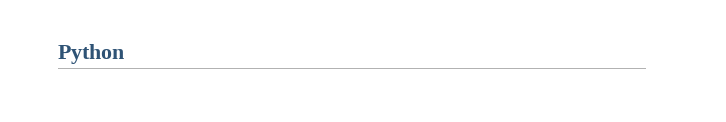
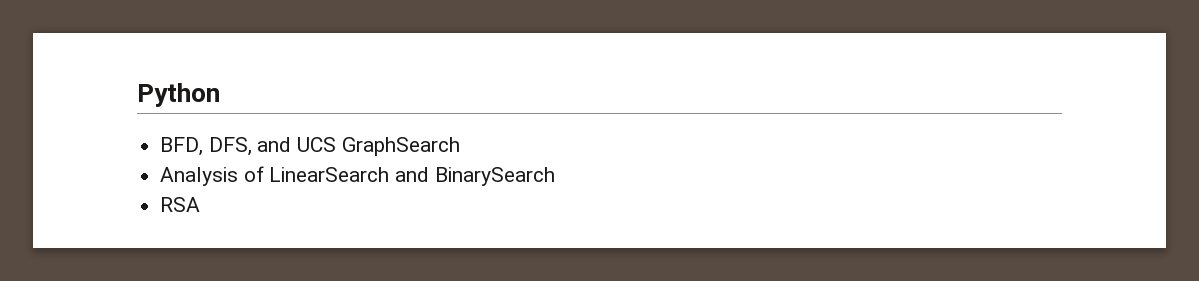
+ BFD, DFS, and UCS GraphSearch
+ Analysis of LinearSearch and BinarySearch
+ RSA

